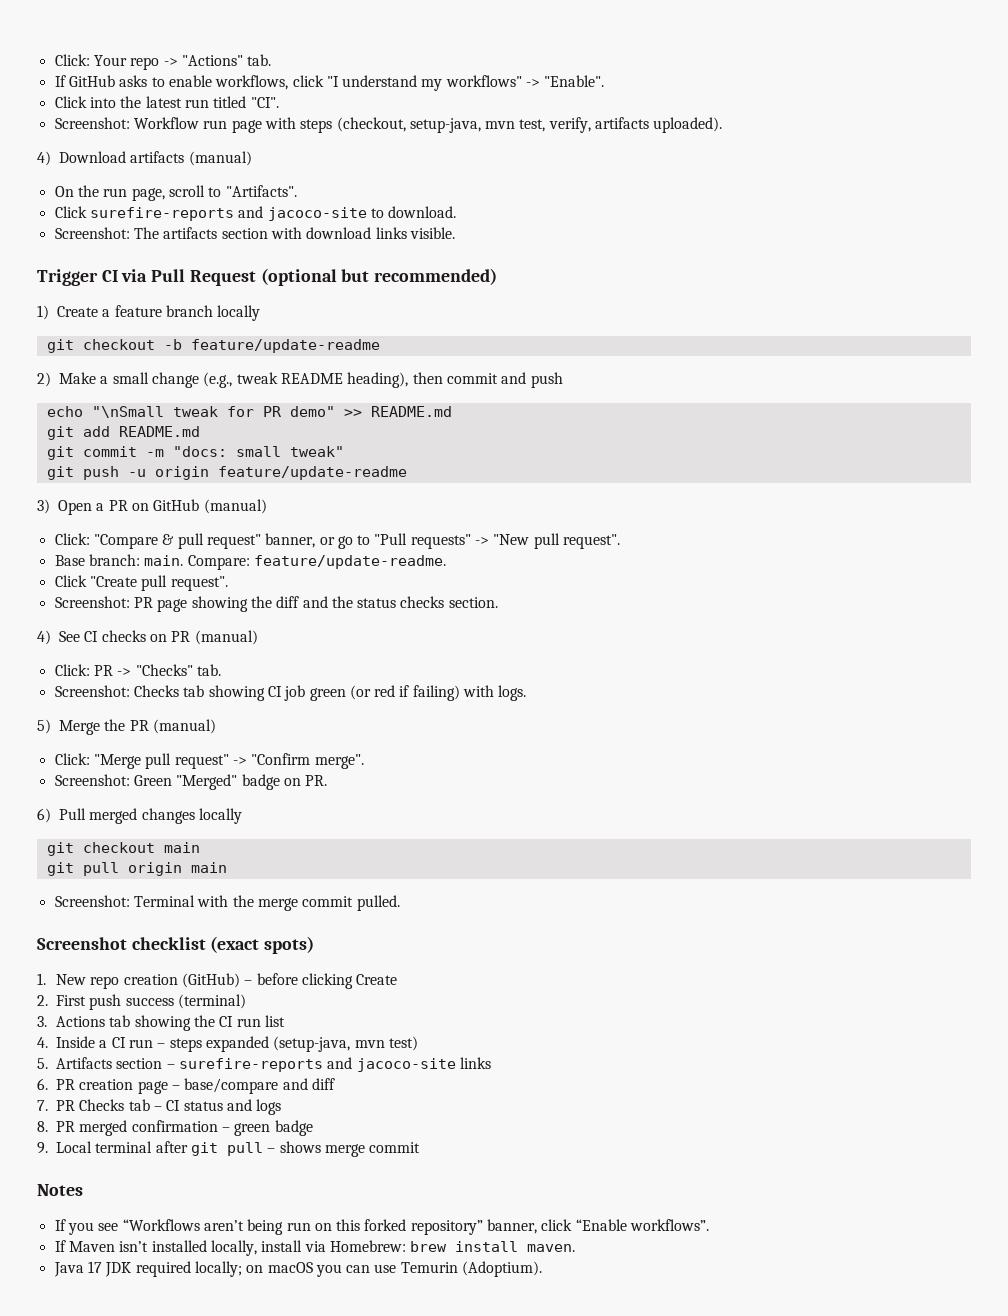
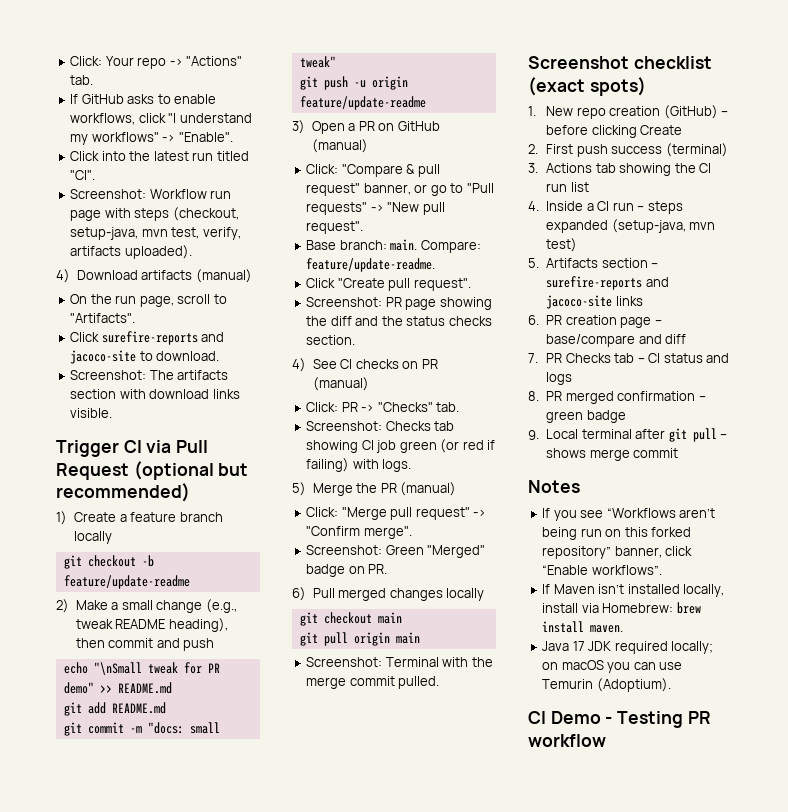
+ CI Demo - Testing PR workflow

